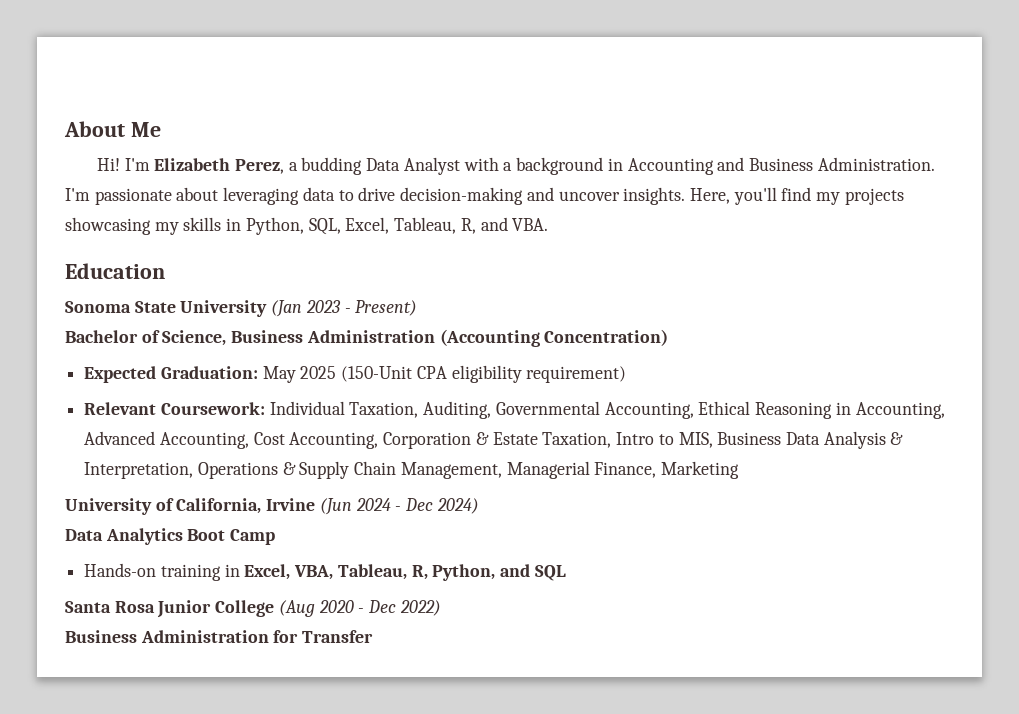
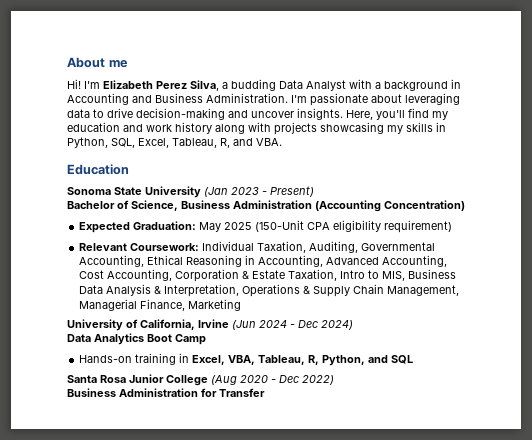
- About Me
+ About me
- I'm Elizabeth Perez, a budding Data Analyst with a background in Accounting and Business Administration.
+ I'm Elizabeth Perez Silva, a budding Data Analyst with a background in Accounting and Business Administration.
- Here, you'll find my projects showcasing my skills in Python, SQL, Excel, Tableau, R, and VBA.
+ Here, you'll find my education and work history along with projects showcasing my skills in Python, SQL, Excel, Tableau, R, and VBA.

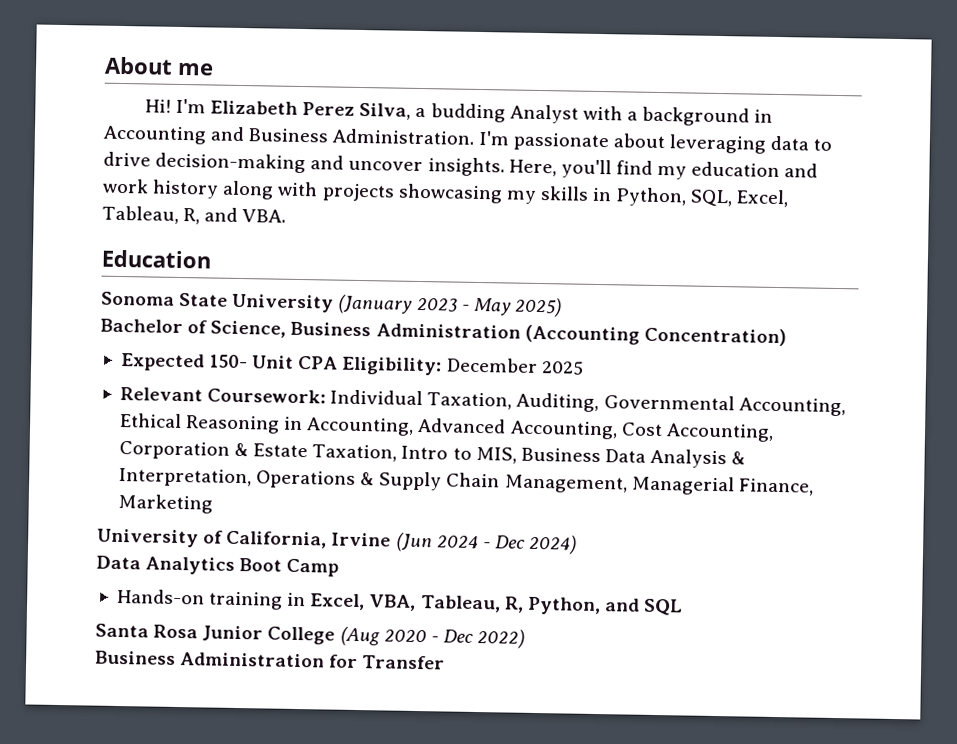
- I'm Elizabeth Perez Silva, a budding Data Analyst with a background in Accounting and Business Administration.
+ I'm Elizabeth Perez Silva, a budding Analyst with a background in Accounting and Business Administration.
- Sonoma State University (Jan 2023 - Present)
+ Sonoma State University (January 2023 - May 2025)
- Expected Graduation: May 2025 (150-Unit CPA eligibility requirement)
+ Expected 150- Unit CPA Eligibility: December 2025

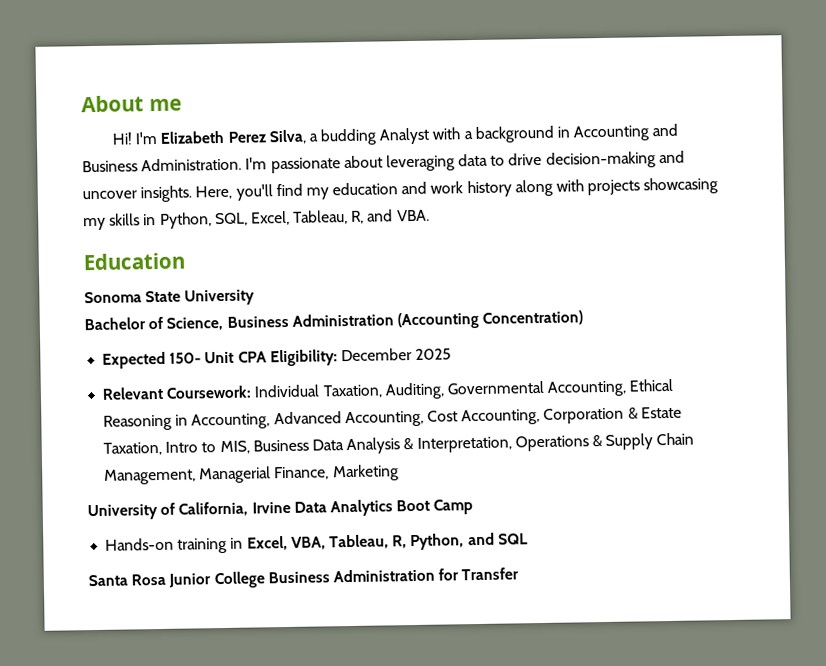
- Sonoma State University (January 2023 - May 2025)
+ Sonoma State University
- University of California, Irvine (Jun 2024 - Dec 2024)
- Data Analytics Boot Camp
+ University of California, Irvine Data Analytics Boot Camp
- Santa Rosa Junior College (Aug 2020 - Dec 2022)
- Business Administration for Transfer
+ Santa Rosa Junior College Business Administration for Transfer

